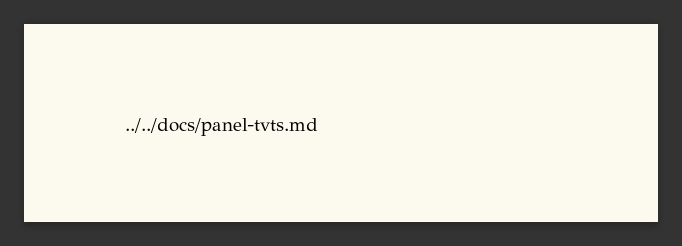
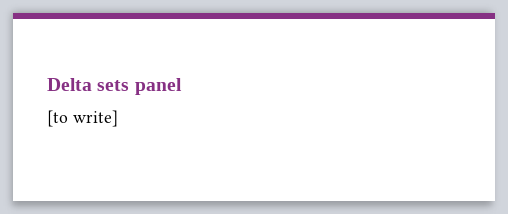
- ../../docs/panel-tvts.md
+ Delta sets panel
+ [to write]

